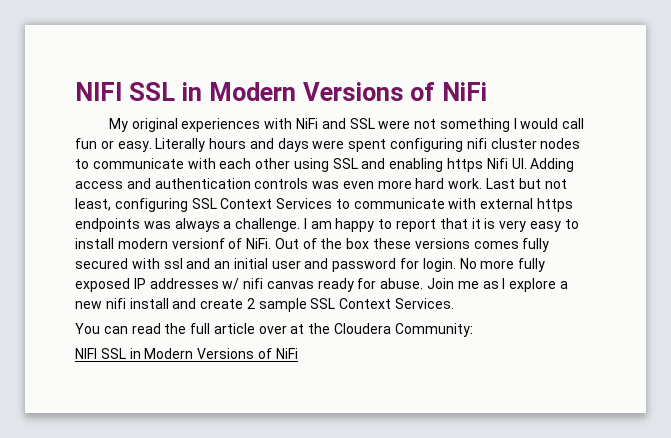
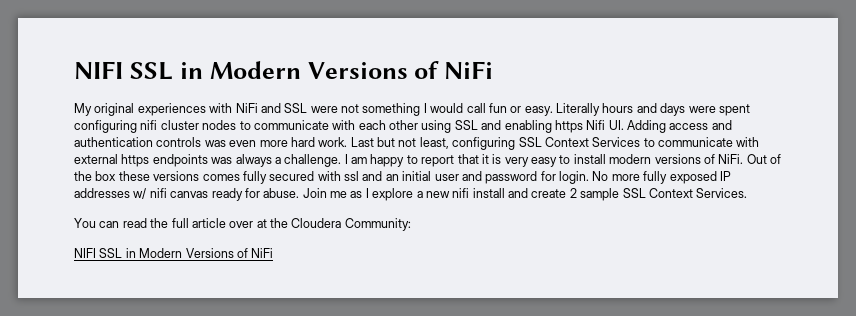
- I am happy to report that it is very easy to install modern versionf of NiFi.
+ I am happy to report that it is very easy to install modern versions of NiFi.

